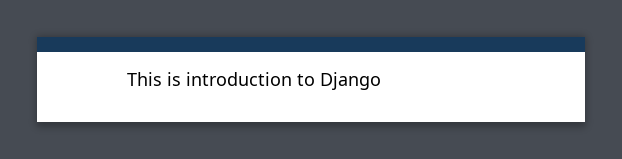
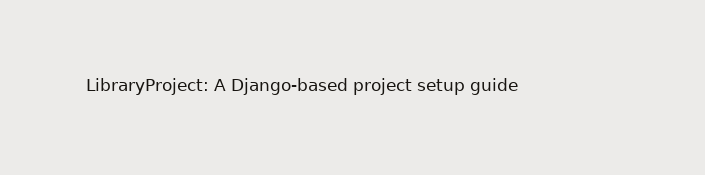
- This is introduction to Django
+ LibraryProject: A Django-based project setup guide

